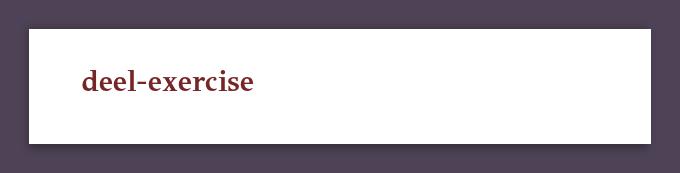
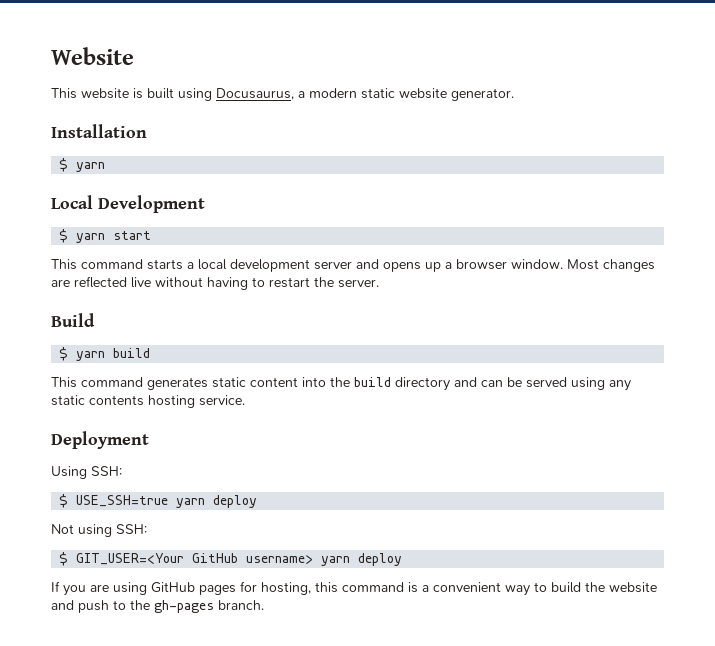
- deel-exercise
+ Website
+ This website is built using Docusaurus, a modern static website generator.
+ Installation
+ $ yarn
+ Local Development
+ $ yarn start
+ This command starts a local development server and opens up a browser window. Most changes are reflected live without having to restart the server.
+ Build
+ $ yarn build
+ This command generates static content into the build directory and can be served using any static contents hosting service.
+ Deployment
+ Using SSH:
+ $ USE_SSH=true yarn deploy
+ Not using SSH:
+ $ GIT_USER=<Your GitHub username> yarn deploy
+ If you are using GitHub pages for hosting, this command is a convenient way to build the website and push to the gh-pages branch.

